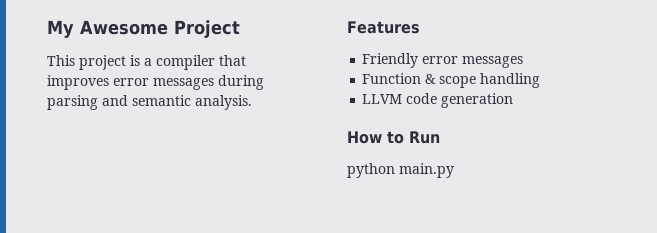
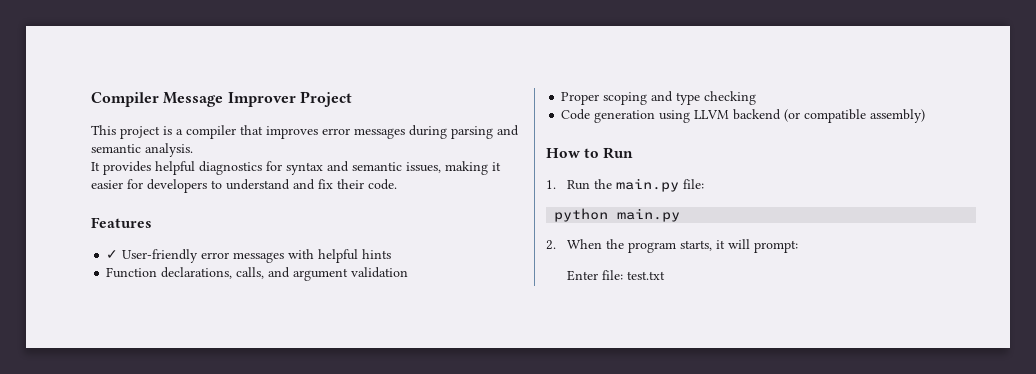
- My Awesome Project
+ Compiler Message Improver Project
+ It provides helpful diagnostics for syntax and semantic issues, making it easier for developers to understand and fix their code.
- Friendly error messages
- Function & scope handling
- LLVM code generation
+ ✓ User-friendly error messages with helpful hints
+ Function declarations, calls, and argument validation
+ Proper scoping and type checking
+ Code generation using LLVM backend (or compatible assembly)
  How to Run
+ 1. Run the main.py file:
  python main.py
+ 2. When the program starts, it will prompt:
+ Enter file: test.txt

